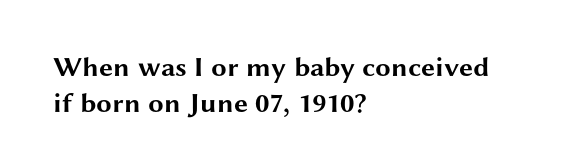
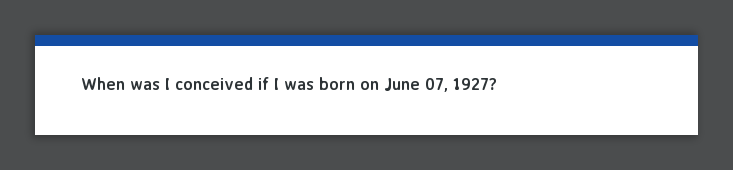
- When was I or my baby conceived if born on June 07, 1910?
+ When was I conceived if I was born on June 07, 1927?

